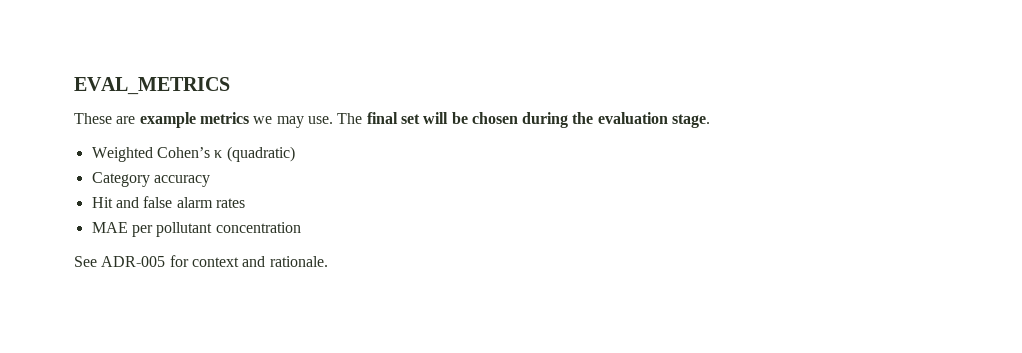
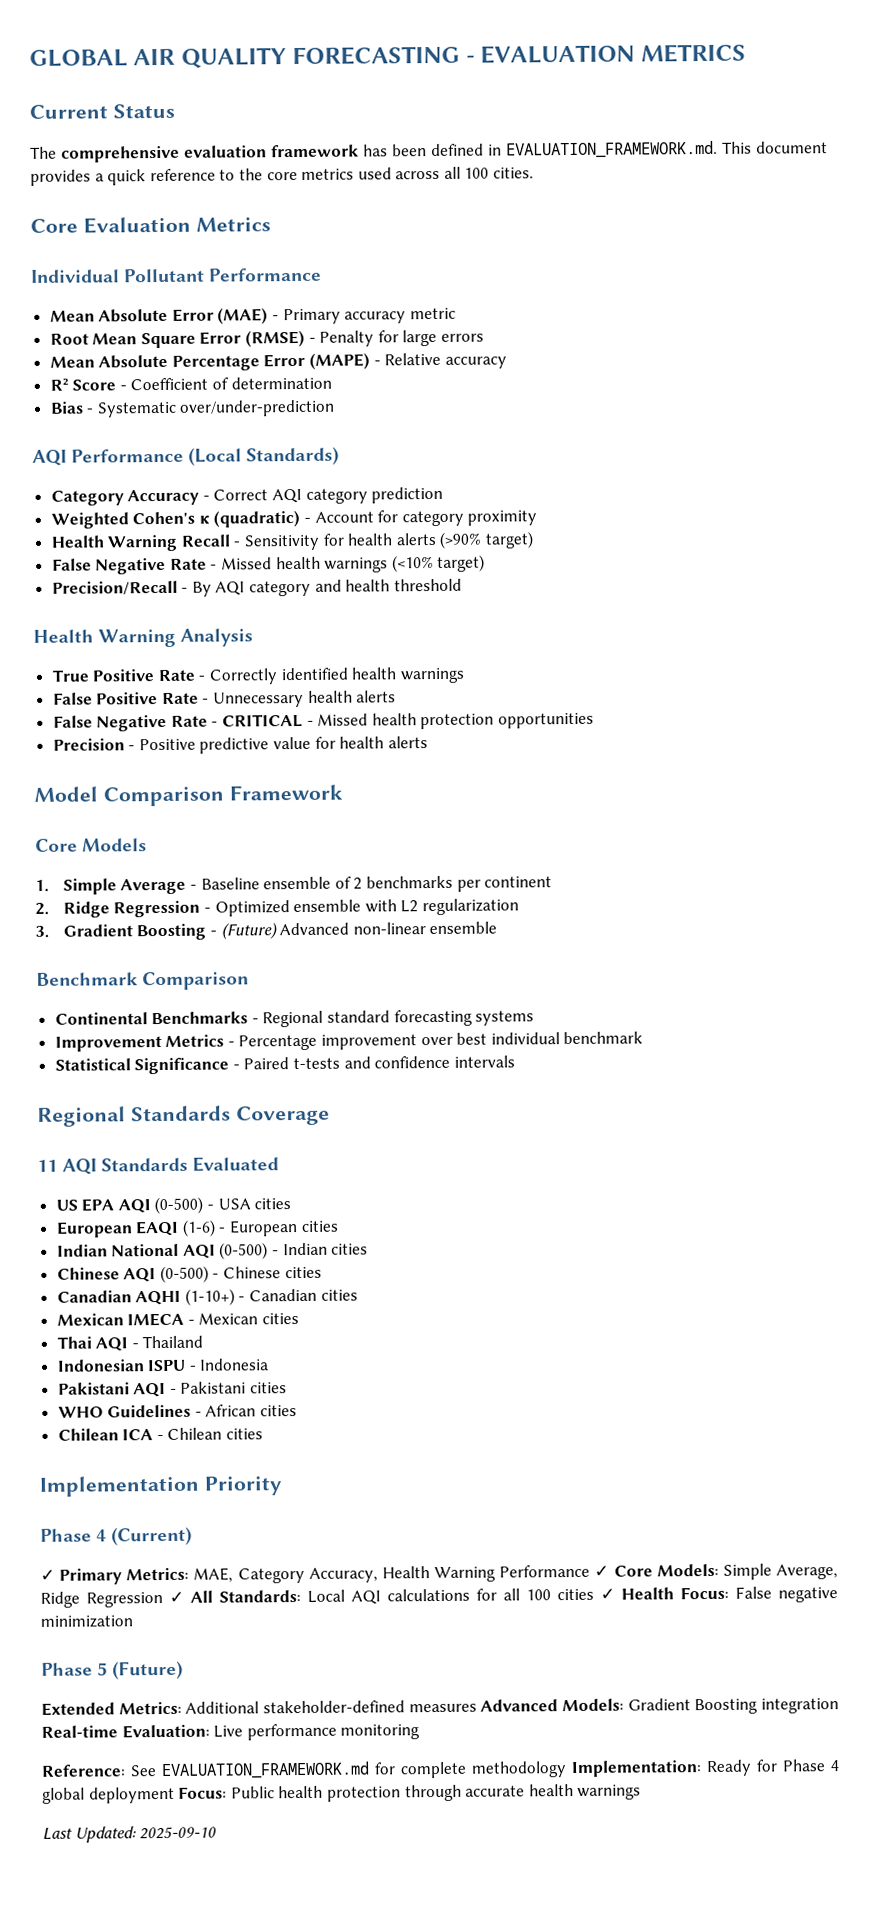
- EVAL_METRICS
- These are example metrics we may use. The final set will be chosen during the evaluation stage.
- Weighted Cohen’s κ (quadratic)
- Category accuracy
- Hit and false alarm rates
- MAE per pollutant concentration
- See ADR-005 for context and rationale.
+ GLOBAL AIR QUALITY FORECASTING - EVALUATION METRICS
+ Current Status
+ The comprehensive evaluation framework has been defined in EVALUATION_FRAMEWORK.md. This document provides a quick reference to the core metrics used across all 100 cities.
+ Core Evaluation Metrics
+ Individual Pollutant Performance
+ Mean Absolute Error (MAE) - Primary accuracy metric
+ Root Mean Square Error (RMSE) - Penalty for large errors
+ Mean Absolute Percentage Error (MAPE) - Relative accuracy
+ R² Score - Coefficient of determination
+ Bias - Systematic over/under-prediction
+ AQI Performance (Local Standards)
+ Category Accuracy - Correct AQI category prediction
+ Weighted Cohen's κ (quadratic) - Account for category proximity
+ Health Warning Recall - Sensitivity for health alerts (>90% target)
+ False Negative Rate - Missed health warnings (<10% target)
+ Precision/Recall - By AQI category and health threshold
+ Health Warning Analysis
+ True Positive Rate - Correctly identified health warnings
+ False Positive Rate - Unnecessary health alerts
+ False Negative Rate - CRITICAL - Missed health protection opportunities
+ Precision - Positive predictive value for health alerts
+ Model Comparison Framework
+ Core Models
+ 1. Simple Average - Baseline ensemble of 2 benchmarks per continent
+ 2. Ridge Regression - Optimized ensemble with L2 regularization
+ 3. Gradient Boosting - (Future) Advanced non-linear ensemble
+ Benchmark Comparison
+ Continental Benchmarks - Regional standard forecasting systems
+ Improvement Metrics - Percentage improvement over best individual benchmark
+ Statistical Significance - Paired t-tests and confidence intervals
+ Regional Standards Coverage
+ 11 AQI Standards Evaluated
+ US EPA AQI (0-500) - USA cities
+ European EAQI (1-6) - European cities
+ Indian National AQI (0-500) - Indian cities
+ Chinese AQI (0-500) - Chinese cities
+ Canadian AQHI (1-10+) - Canadian cities
+ Mexican IMECA - Mexican cities
+ Thai AQI - Thailand
+ Indonesian ISPU - Indonesia
+ Pakistani AQI - Pakistani cities
+ WHO Guidelines - African cities
+ Chilean ICA - Chilean cities
+ Implementation Priority
+ Phase 4 (Current)
+ ✓ Primary Metrics: MAE, Category Accuracy, Health Warning Performance ✓ Core Models: Simple Average, Ridge Regression ✓ All Standards: Local AQI calculations for all 100 cities ✓ Health Focus: False negative minimization
+ Phase 5 (Future)
+ Extended Metrics: Additional stakeholder-defined measures Advanced Models: Gradient Boosting integration Real-time Evaluation: Live performance monitoring
+ Reference: See EVALUATION_FRAMEWORK.md for complete methodology Implementation: Ready for Phase 4 global deployment Focus: Public health protection through accurate health warnings
+ Last Updated: 2025-09-10

